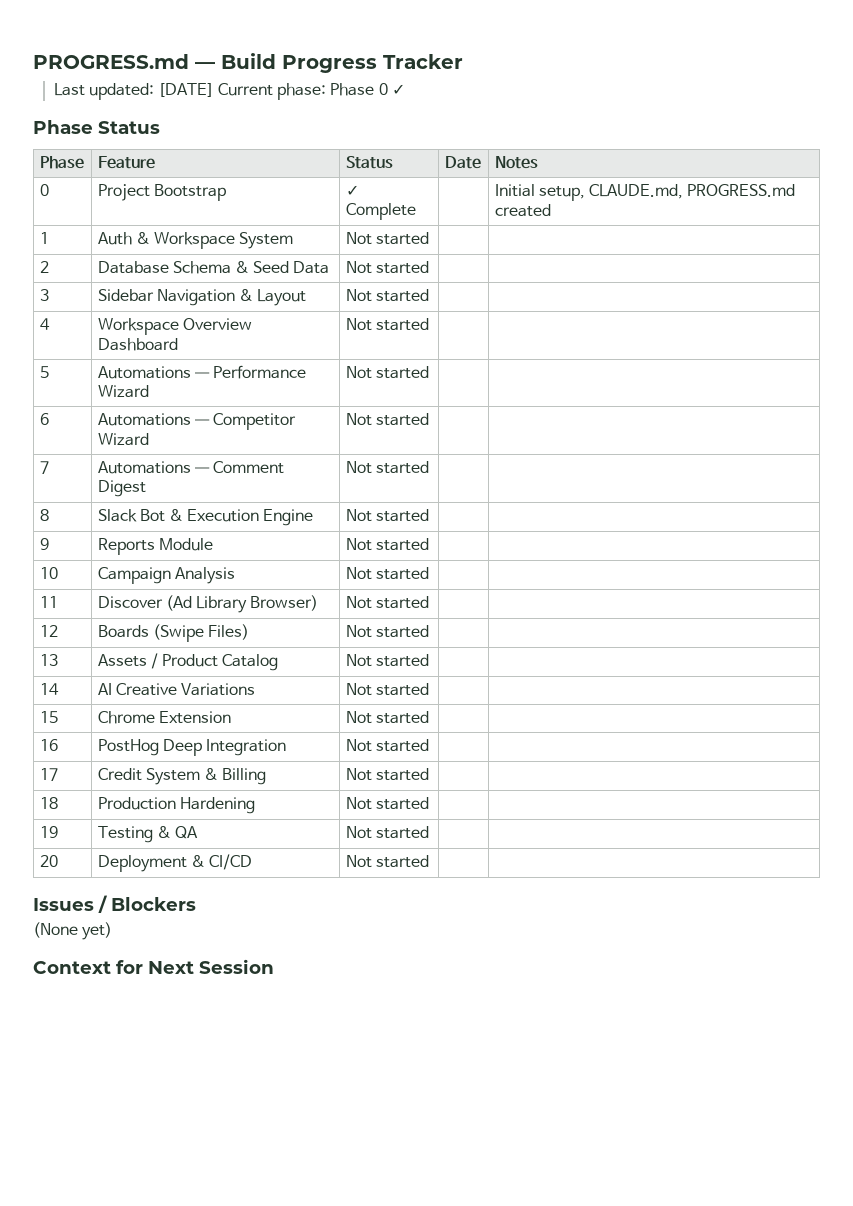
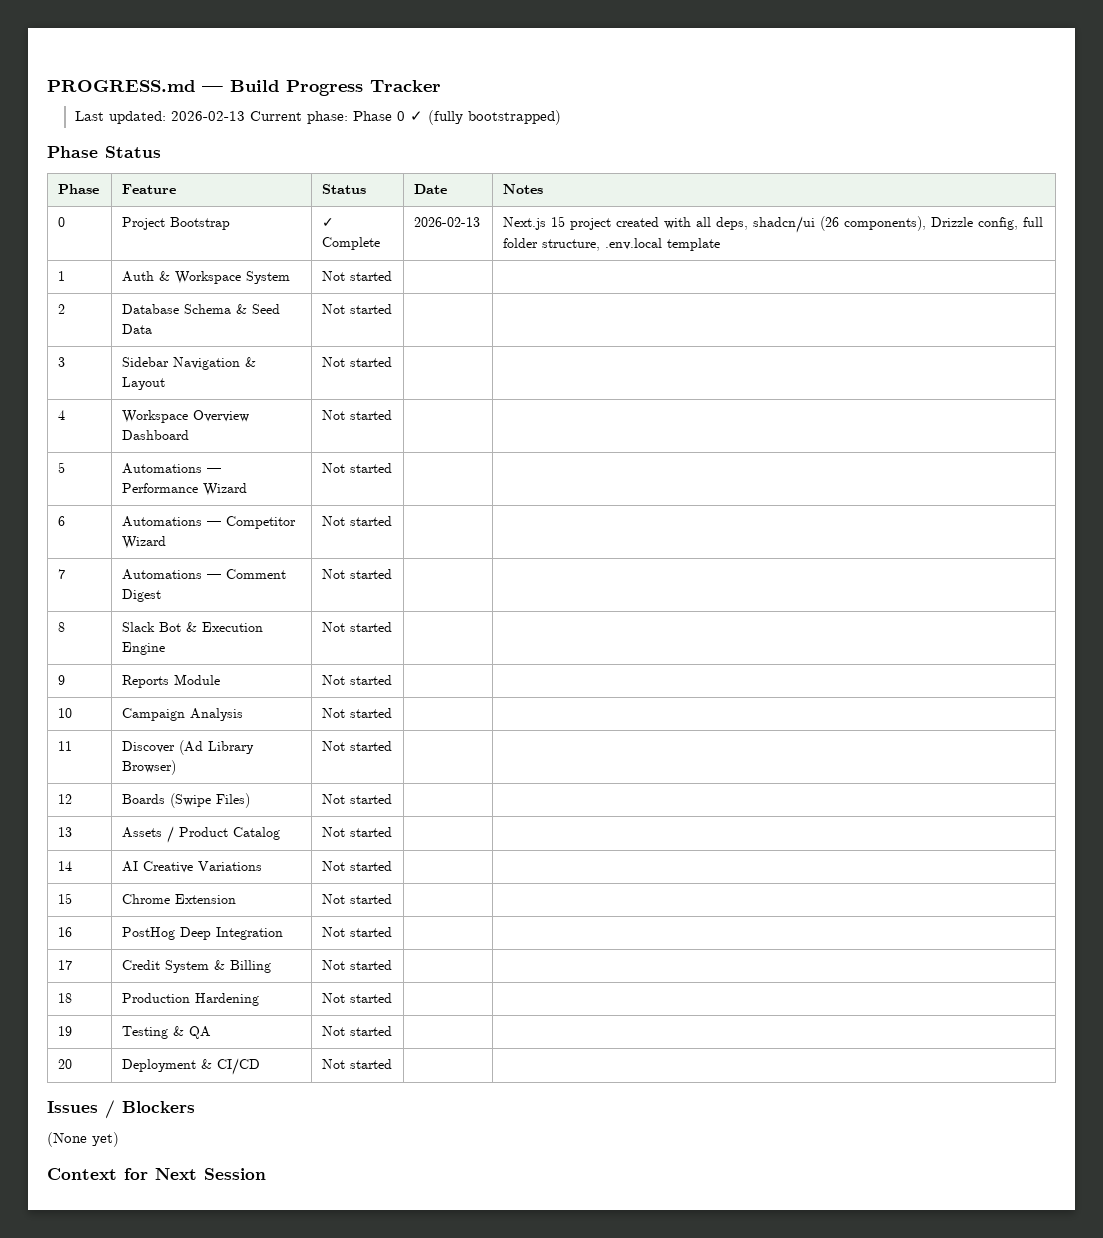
- Last updated: [DATE] Current phase: Phase 0 ✓
+ Last updated: 2026-02-13 Current phase: Phase 0 ✓ (fully bootstrapped)
- 0 | Project Bootstrap | ✓ Complete | | Initial setup, CLAUDE.md, PROGRESS.md created
+ 0 | Project Bootstrap | ✓ Complete | 2026-02-13 | Next.js 15 project created with all deps, shadcn/ui (26 components), Drizzle config, full folder structure, .env.local template

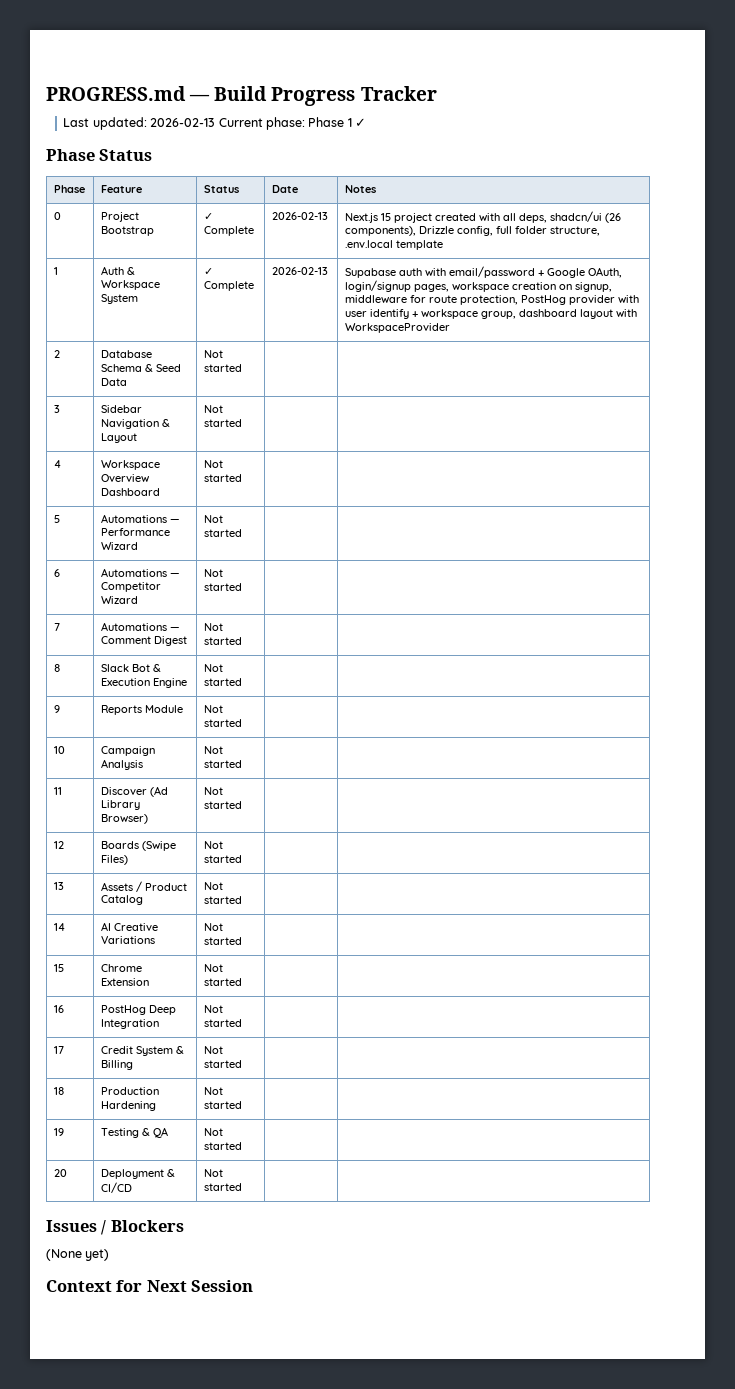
- Last updated: 2026-02-13 Current phase: Phase 0 ✓ (fully bootstrapped)
+ Last updated: 2026-02-13 Current phase: Phase 1 ✓
- 1 | Auth & Workspace System | Not started | |
+ 1 | Auth & Workspace System | ✓ Complete | 2026-02-13 | Supabase auth with email/password + Google OAuth, login/signup pages, workspace creation on signup, middleware for route protection, PostHog provider with user identify + workspace group, dashboard layout with WorkspaceProvider

